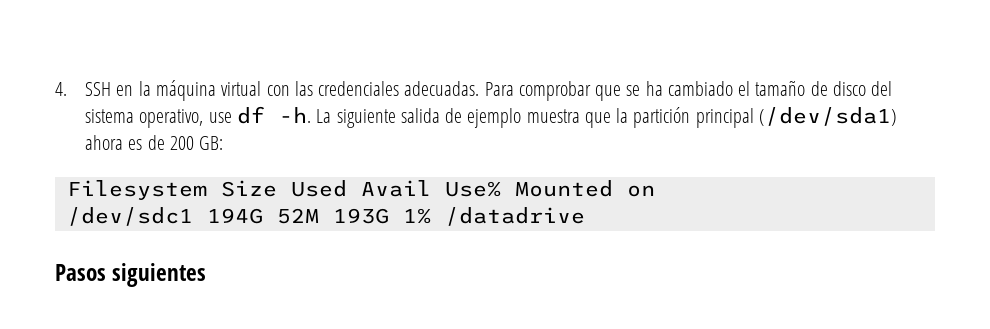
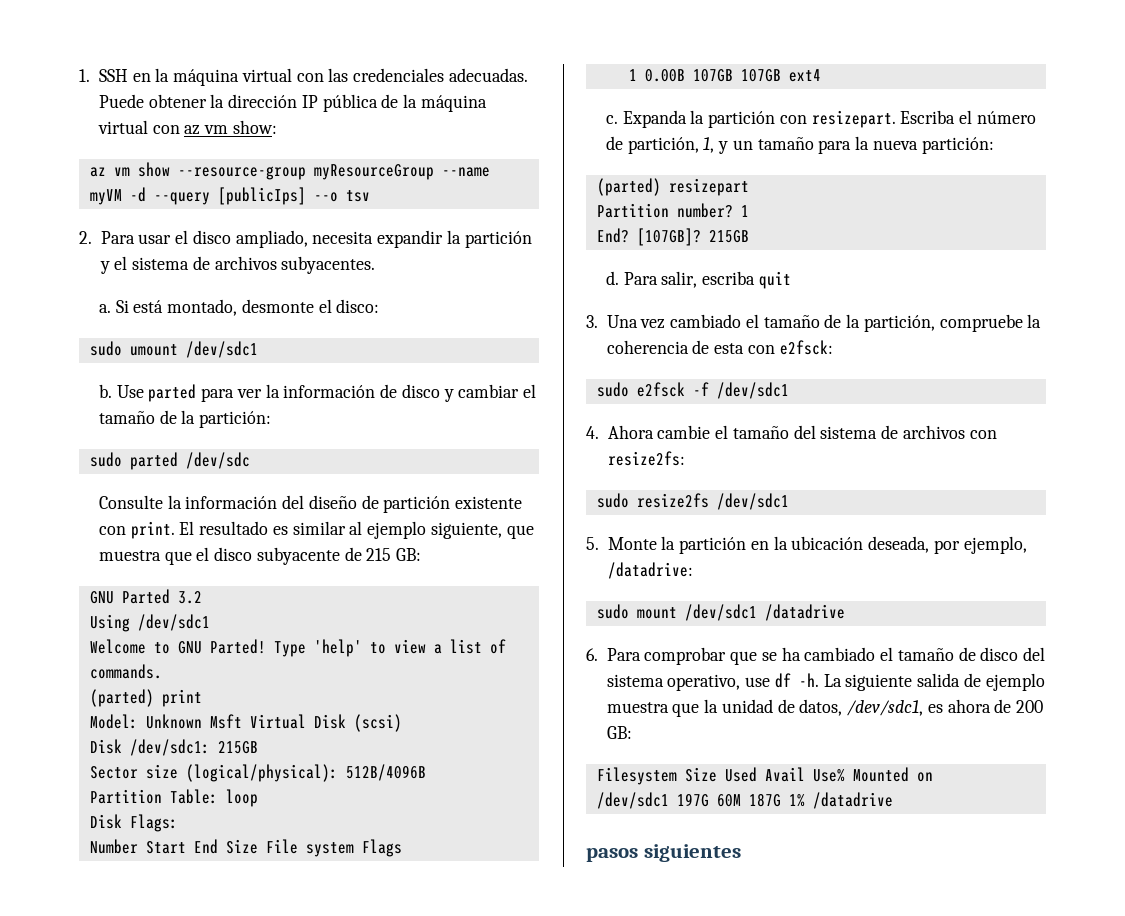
- 4. SSH en la máquina virtual con las credenciales adecuadas.
+ 1. SSH en la máquina virtual con las credenciales adecuadas.
- Para comprobar que se ha cambiado el tamaño de disco del sistema operativo, use df -h.
+ Puede obtener la dirección IP pública de la máquina virtual con az vm show:
+ az vm show --resource-group myResourceGroup --name myVM -d --query [publicIps] --o tsv
+ 2. Para usar el disco ampliado, necesita expandir la partición y el sistema de archivos subyacentes.
+ a. Si está montado, desmonte el disco:
+ sudo umount /dev/sdc1
+ b. Use parted para ver la información de disco y cambiar el tamaño de la partición:
+ sudo parted /dev/sdc
+ Consulte la información del diseño de partición existente con print. El resultado es similar al ejemplo siguiente, que muestra que el disco subyacente de 215 GB:
+ GNU Parted 3.2
+ Using /dev/sdc1
+ Welcome to GNU Parted! Type 'help' to view a list of commands.
+ (parted) print
+ Model: Unknown Msft Virtual Disk (scsi)
+ Disk /dev/sdc1: 215GB
+ Sector size (logical/physical): 512B/4096B
+ Partition Table: loop
+ Disk Flags:
+ Number Start End Size File system Flags
+ 1 0.00B 107GB 107GB ext4
+ c. Expanda la partición con resizepart. Escriba el número de partición, 1, y un tamaño para la nueva partición:
+ (parted) resizepart
+ Partition number? 1
+ End? [107GB]? 215GB
+ d. Para salir, escriba quit
+ 3. Una vez cambiado el tamaño de la partición, compruebe la coherencia de esta con e2fsck:
+ sudo e2fsck -f /dev/sdc1
+ 4. Ahora cambie el tamaño del sistema de archivos con resize2fs:
+ sudo resize2fs /dev/sdc1
+ 5. Monte la partición en la ubicación deseada, por ejemplo, /datadrive:
+ sudo mount /dev/sdc1 /datadrive
+ 6. Para comprobar que se ha cambiado el tamaño de disco del sistema operativo, use df -h.
- La siguiente salida de ejemplo muestra que la partición principal (/dev/sda1) ahora es de 200 GB:
+ La siguiente salida de ejemplo muestra que la unidad de datos, /dev/sdc1, es ahora de 200 GB:
- /dev/sdc1 194G 52M 193G 1% /datadrive
+ /dev/sdc1 197G 60M 187G 1% /datadrive
- Pasos siguientes
+ pasos siguientes

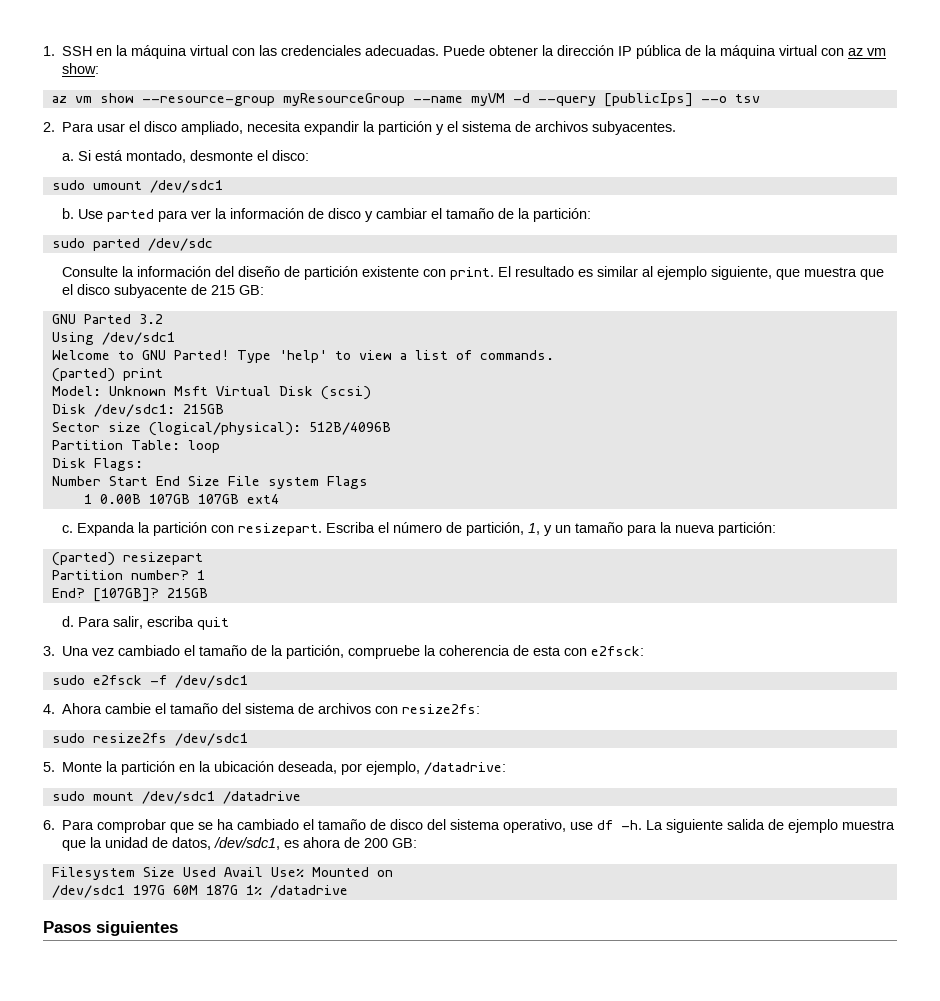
- pasos siguientes
+ Pasos siguientes

